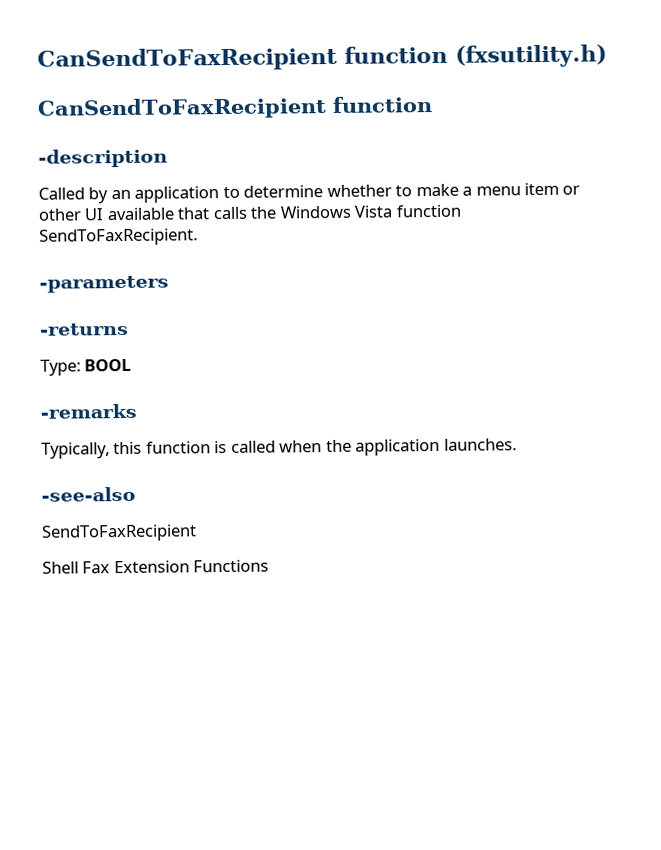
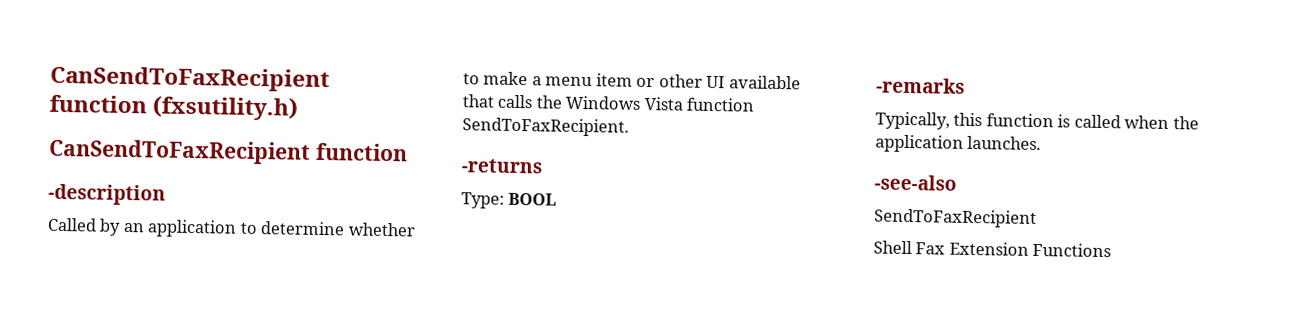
- -parameters

